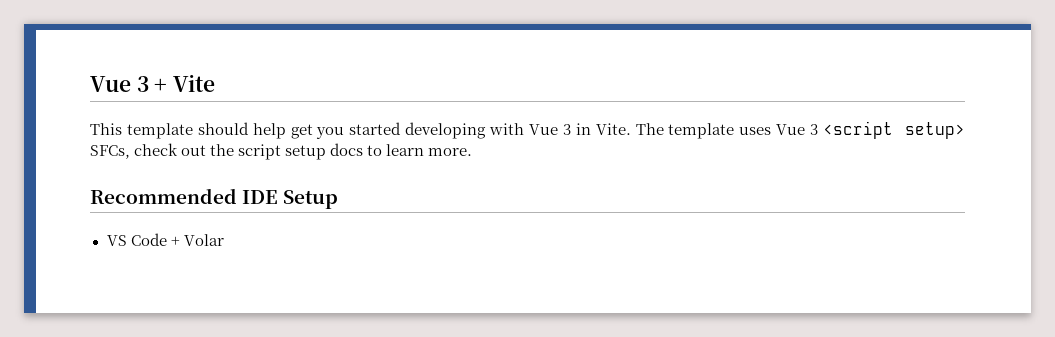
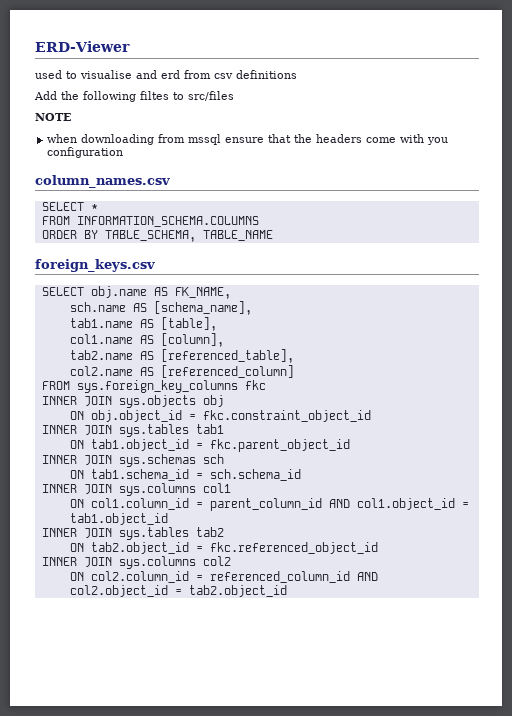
- Vue 3 + Vite
- This template should help get you started developing with Vue 3 in Vite. The template uses Vue 3 <script setup> SFCs, check out the script setup docs to learn more.
- Recommended IDE Setup
- VS Code + Volar
+ ERD-Viewer
+ used to visualise and erd from csv definitions
+ Add the following filtes to src/files
+ NOTE
+ when downloading from mssql ensure that the headers come with you configuration
+ column_names.csv
+ SELECT *
+ FROM INFORMATION_SCHEMA.COLUMNS
+ ORDER BY TABLE_SCHEMA, TABLE_NAME
+ foreign_keys.csv
+ SELECT obj.name AS FK_NAME,
+ sch.name AS [schema_name],
+ tab1.name AS [table],
+ col1.name AS [column],
+ tab2.name AS [referenced_table],
+ col2.name AS [referenced_column]
+ FROM sys.foreign_key_columns fkc
+ INNER JOIN sys.objects obj
+ ON obj.object_id = fkc.constraint_object_id
+ INNER JOIN sys.tables tab1
+ ON tab1.object_id = fkc.parent_object_id
+ INNER JOIN sys.schemas sch
+ ON tab1.schema_id = sch.schema_id
+ INNER JOIN sys.columns col1
+ ON col1.column_id = parent_column_id AND col1.object_id = tab1.object_id
+ INNER JOIN sys.tables tab2
+ ON tab2.object_id = fkc.referenced_object_id
+ INNER JOIN sys.columns col2
+ ON col2.column_id = referenced_column_id AND col2.object_id = tab2.object_id

